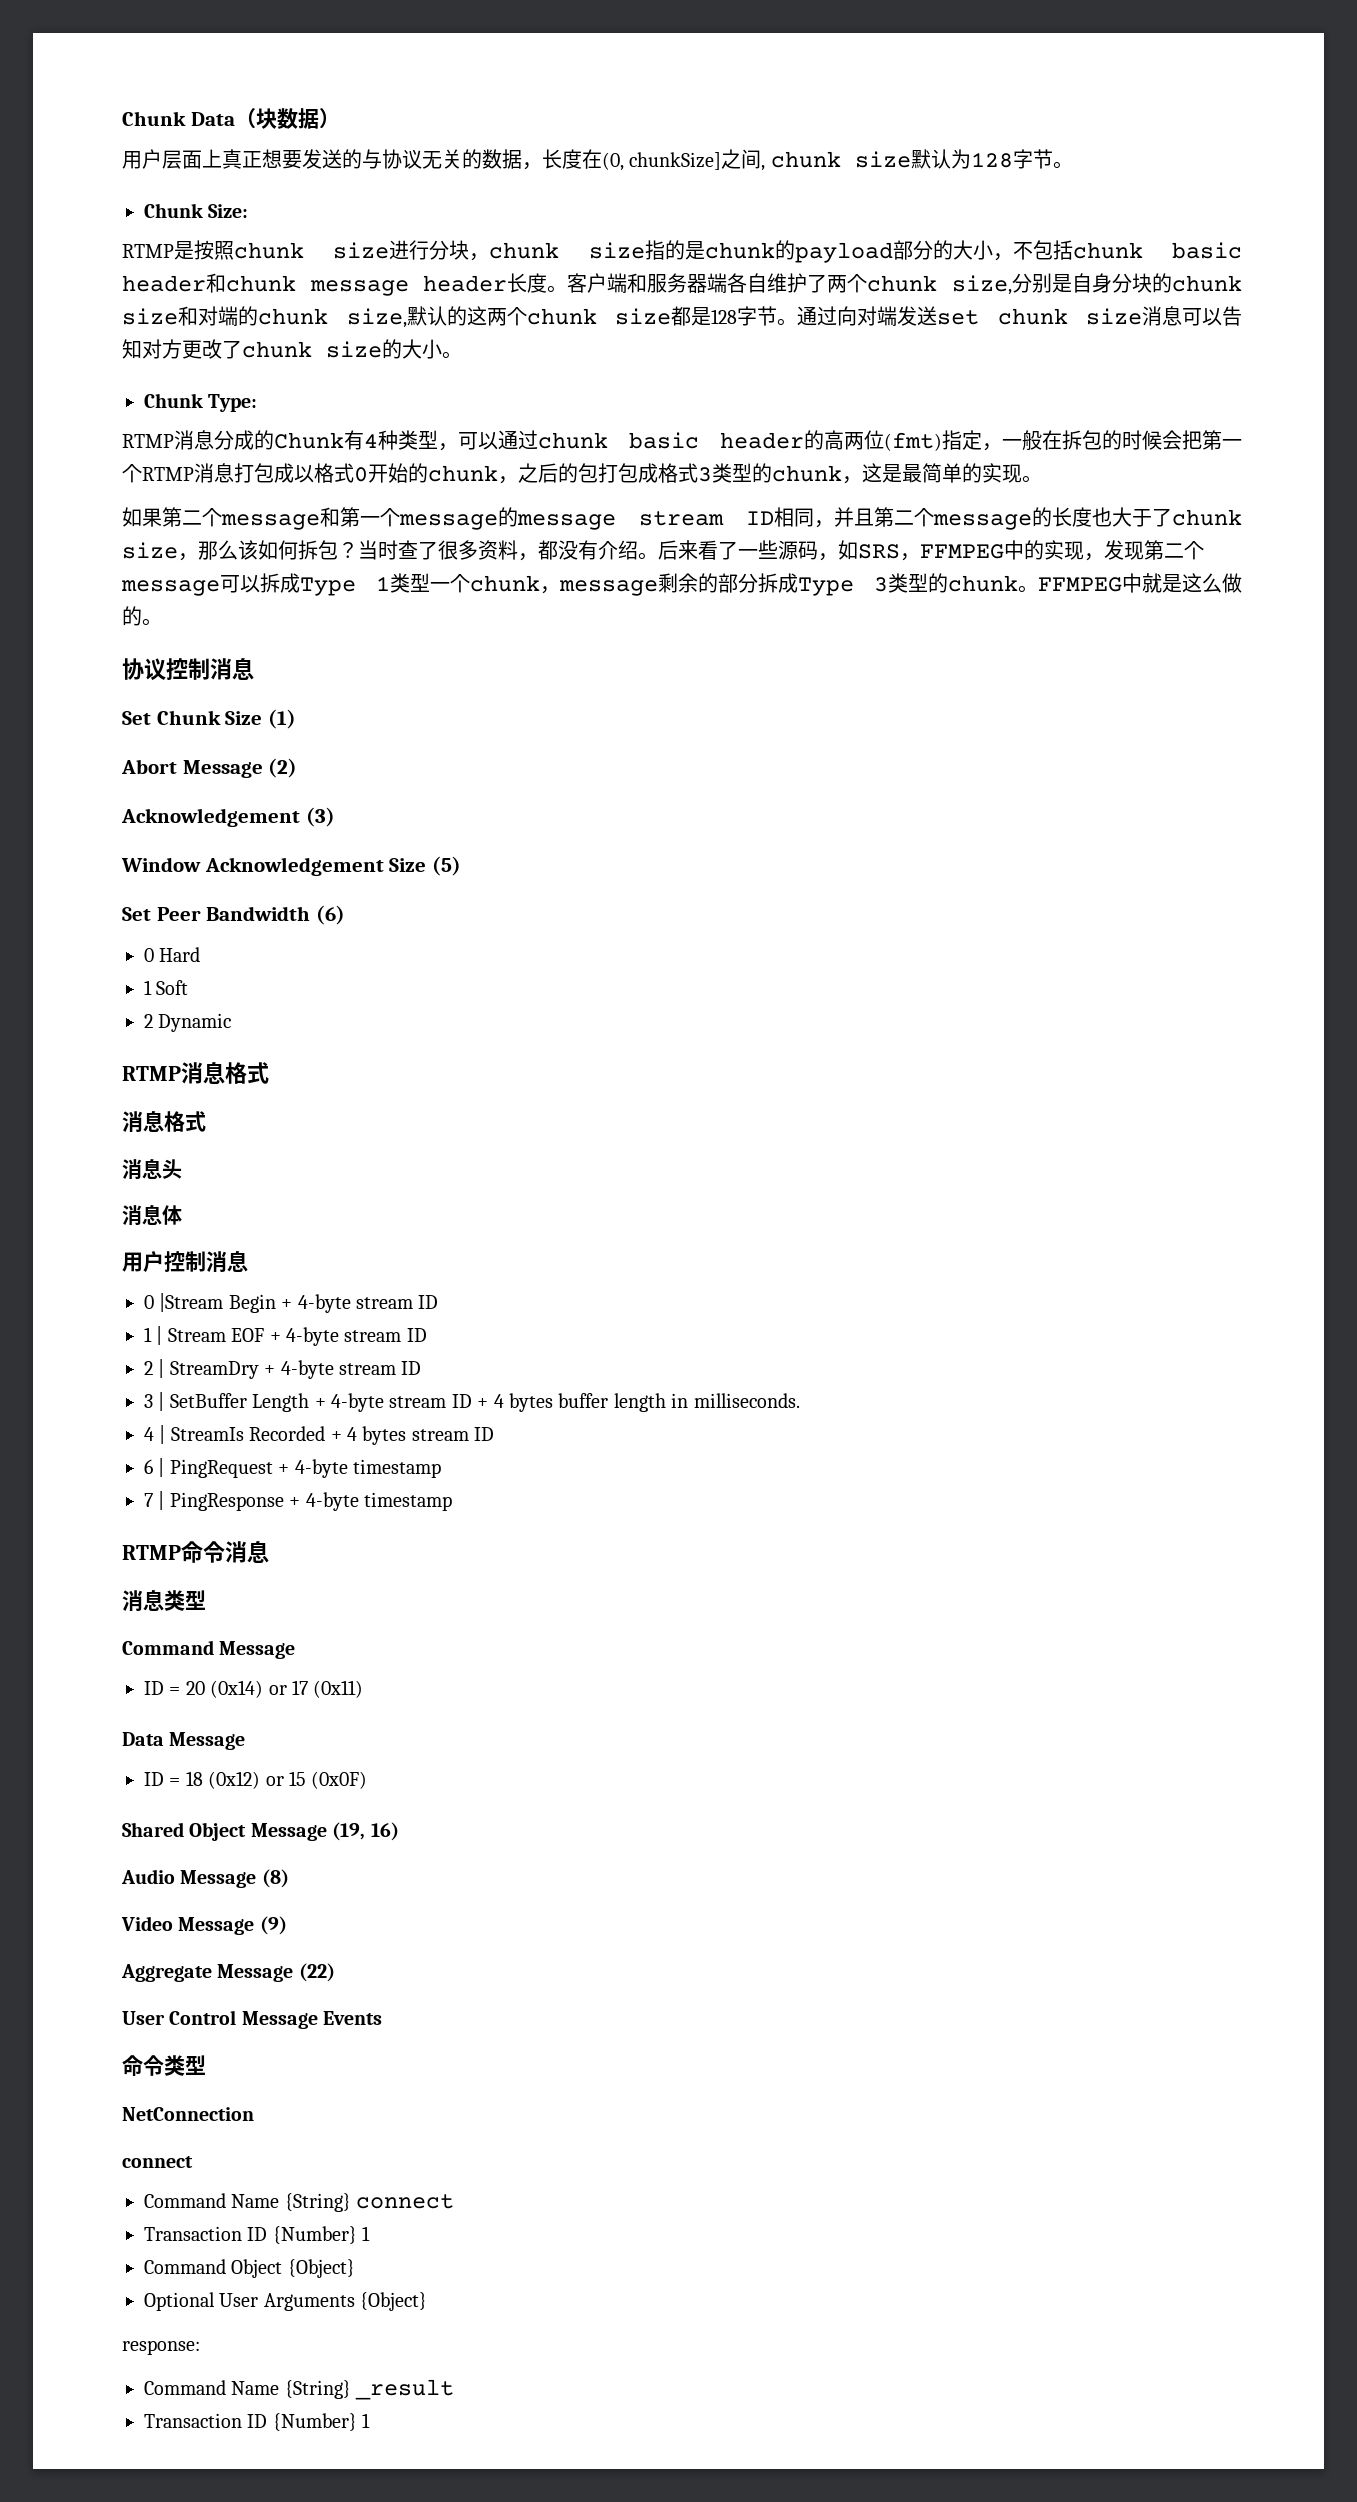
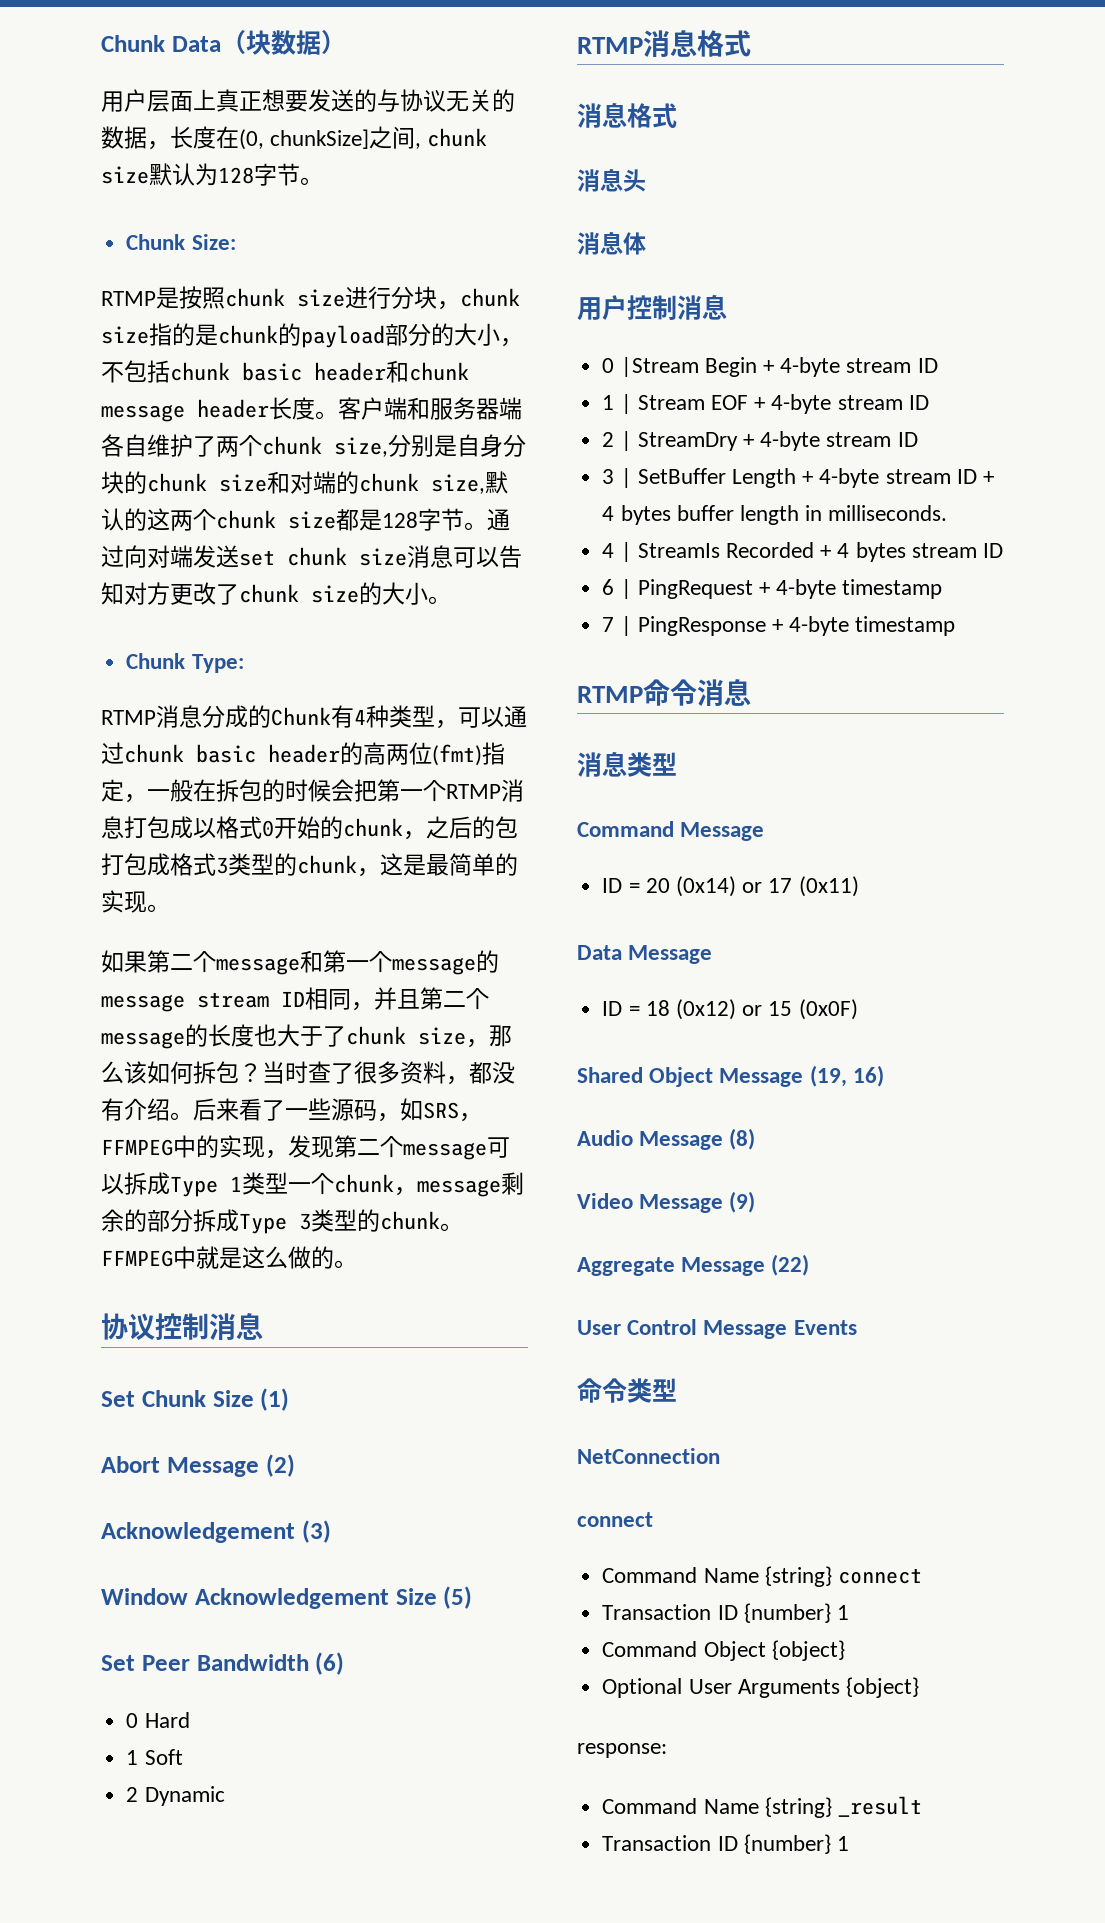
- Command Name {String} connect
- Transaction ID {Number} 1
+ Command Name {string} connect
+ Transaction ID {number} 1
- Command Object {Object}
+ Command Object {object}
- Optional User Arguments {Object}
+ Optional User Arguments {object}
- Command Name {String} _result
- Transaction ID {Number} 1
+ Command Name {string} _result
+ Transaction ID {number} 1

